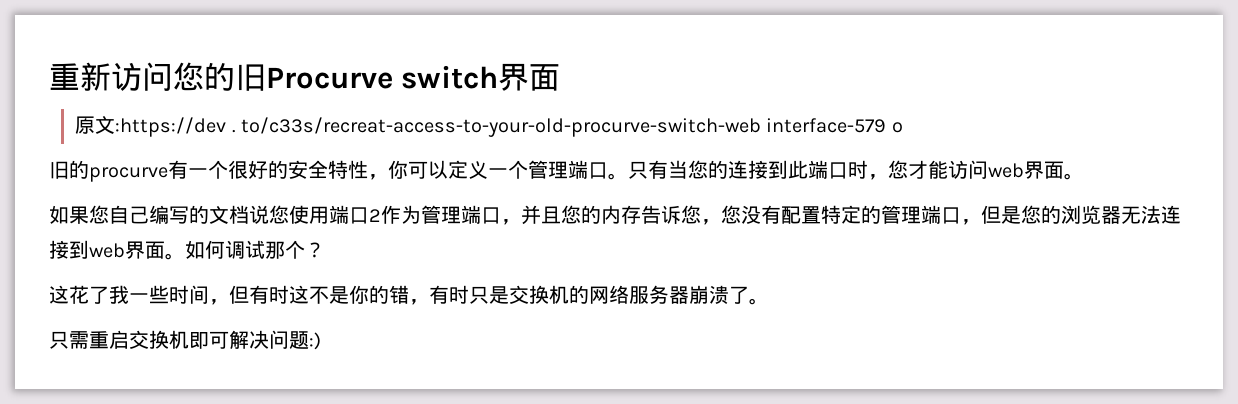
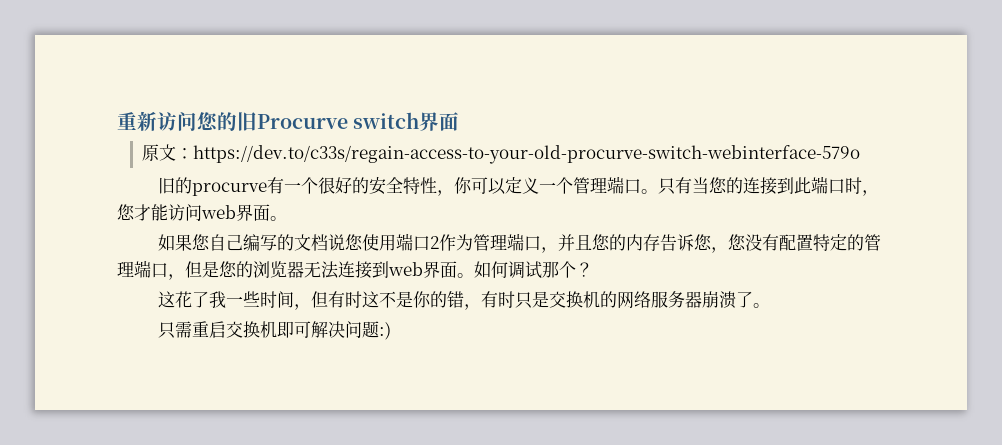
- 原文:https://dev . to/c33s/recreat-access-to-your-old-procurve-switch-web interface-579 o
+ 原文：https://dev.to/c33s/regain-access-to-your-old-procurve-switch-webinterface-579o

